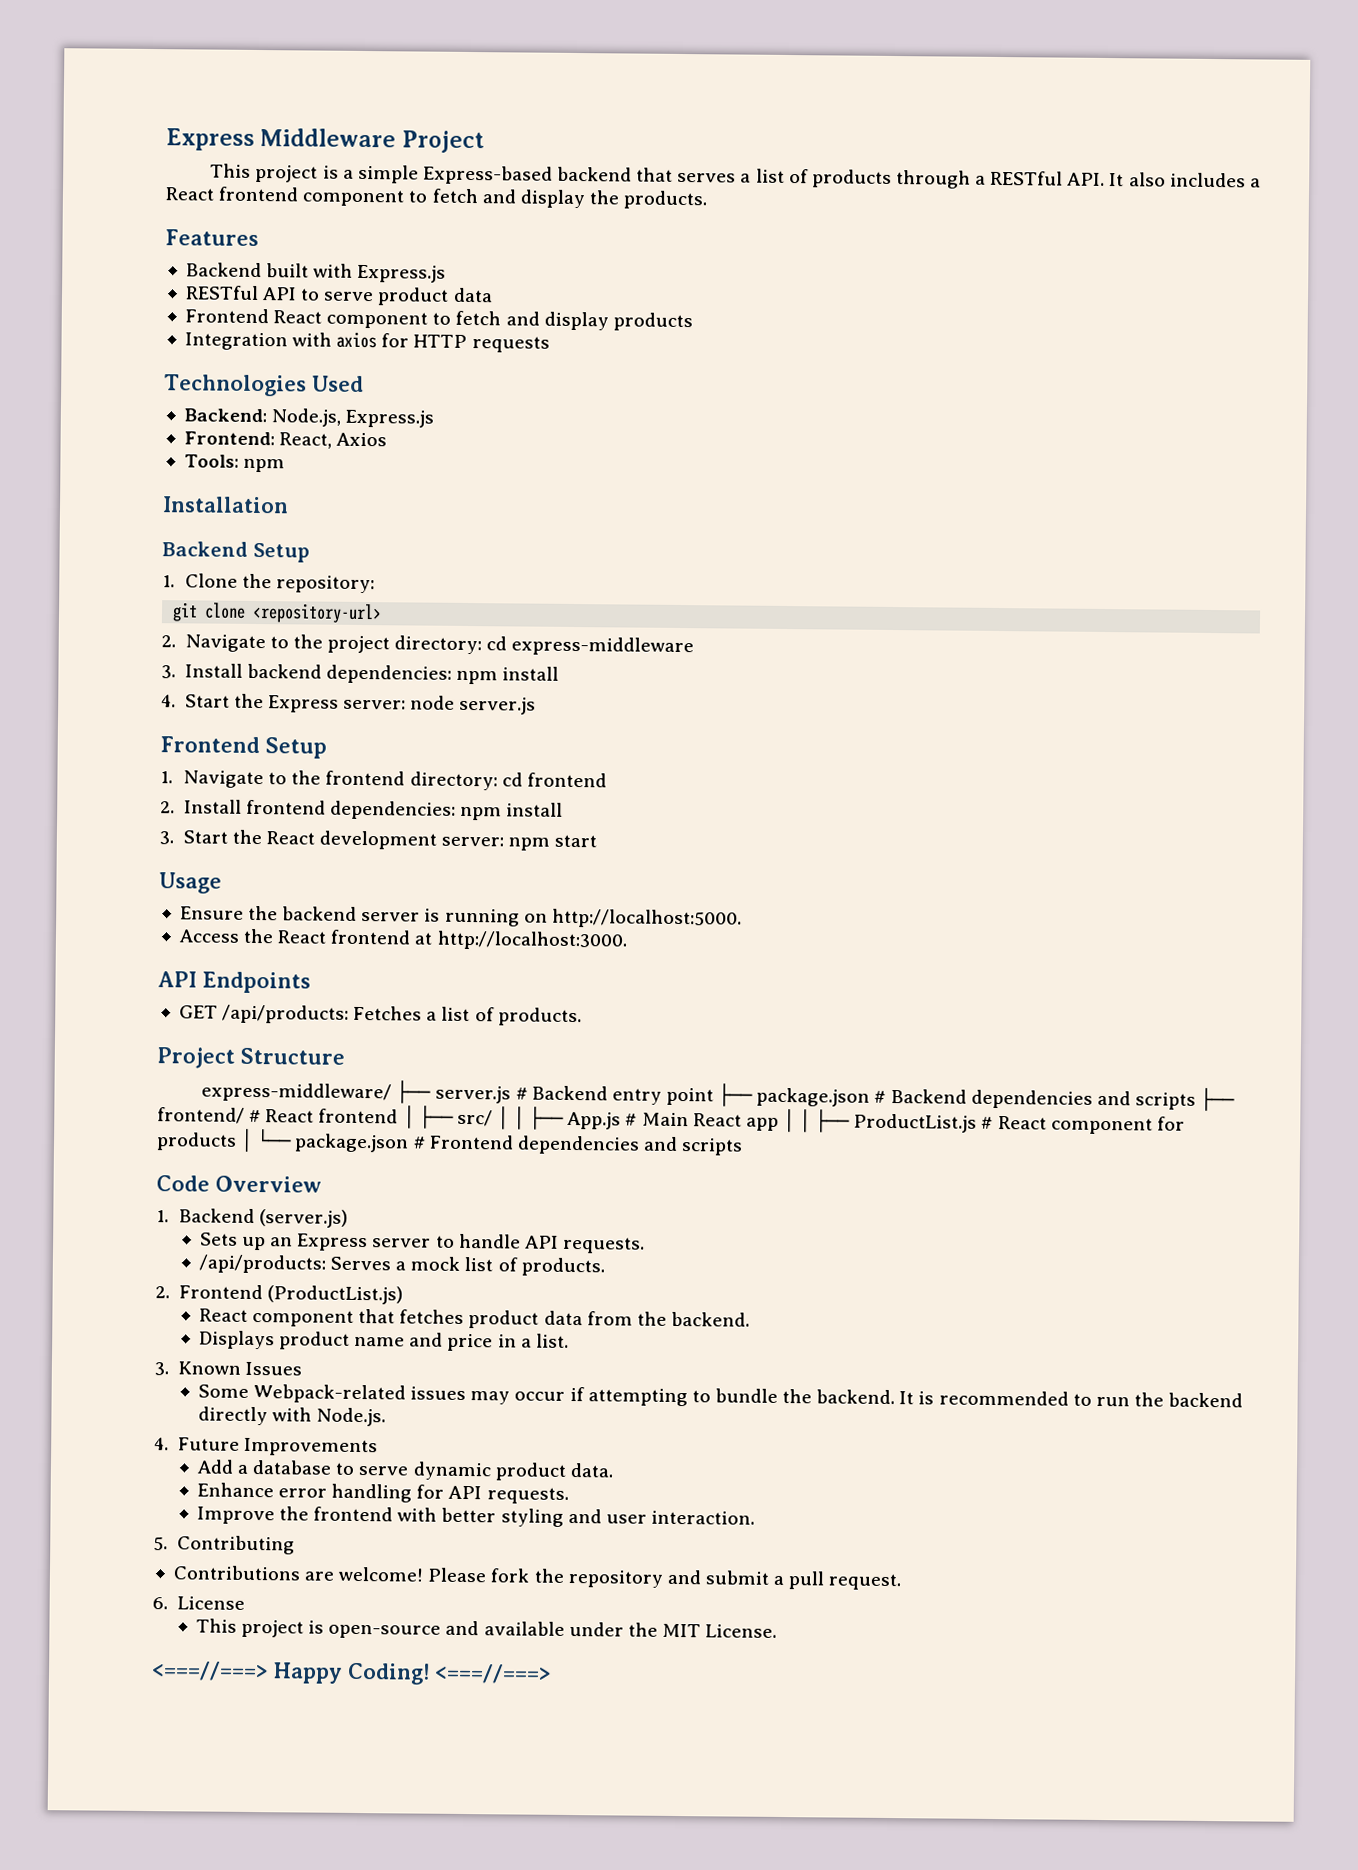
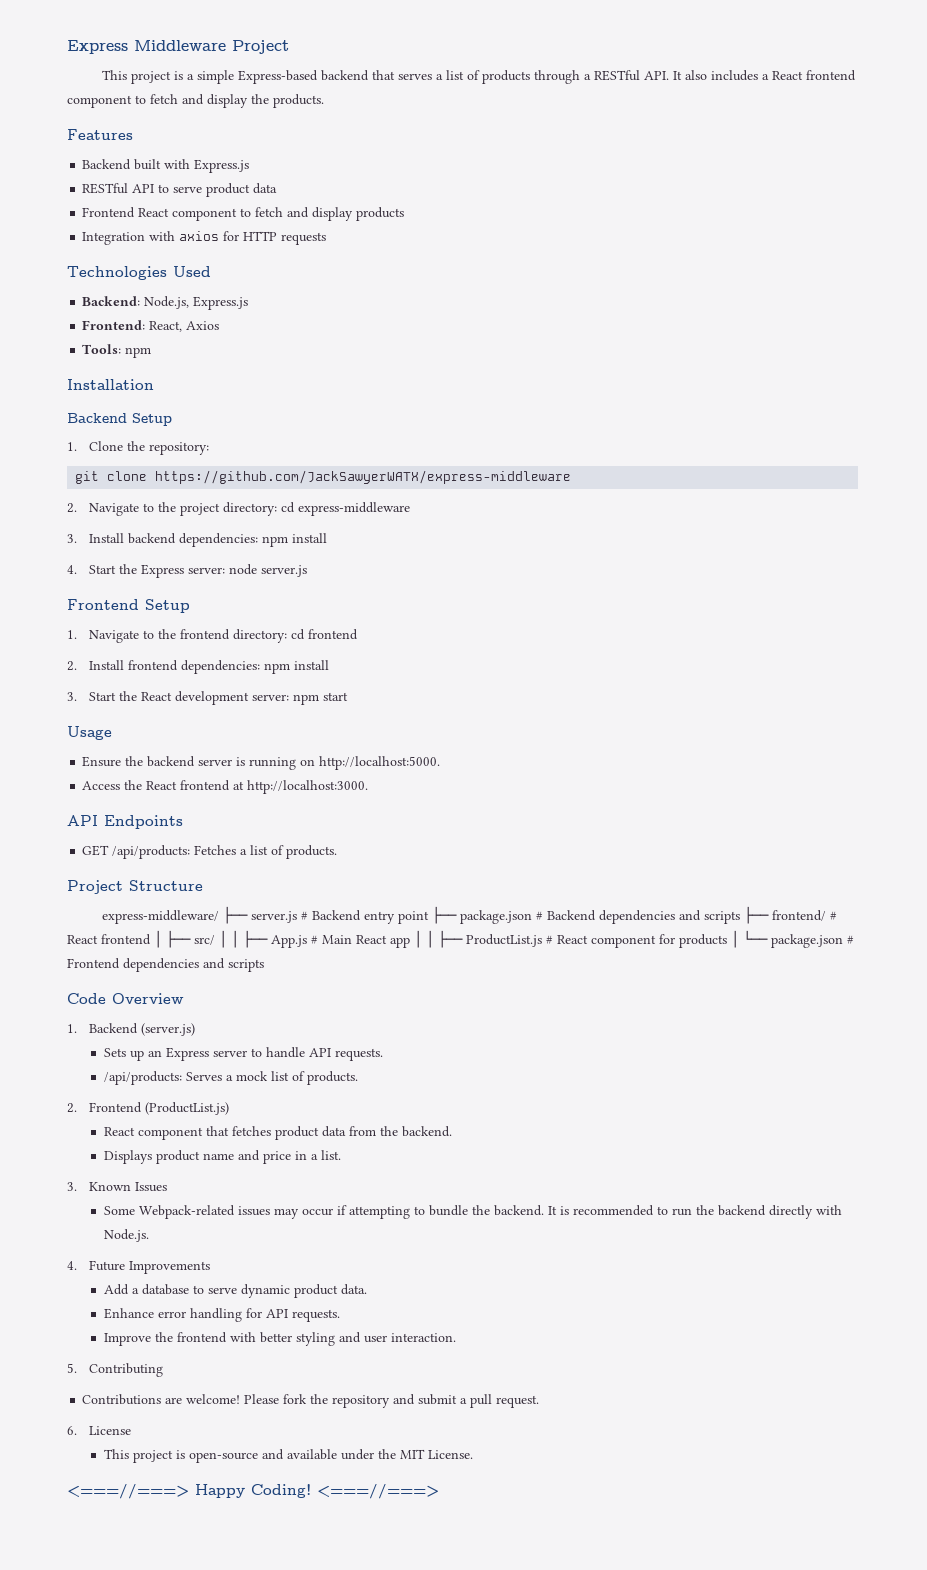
- git clone <repository-url>
+ git clone https://github.com/JackSawyerWATX/express-middleware

